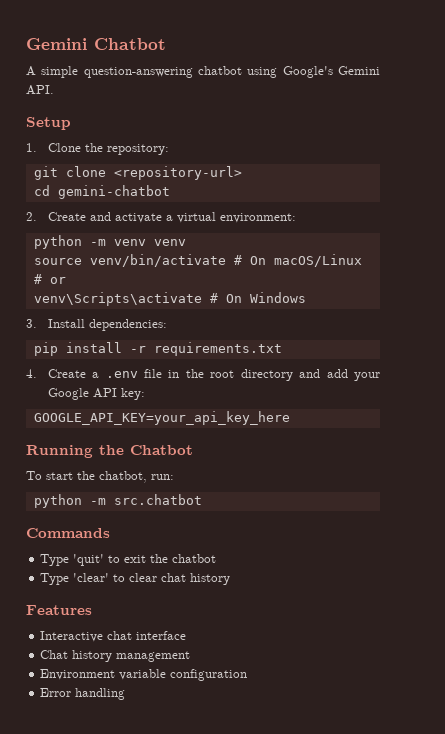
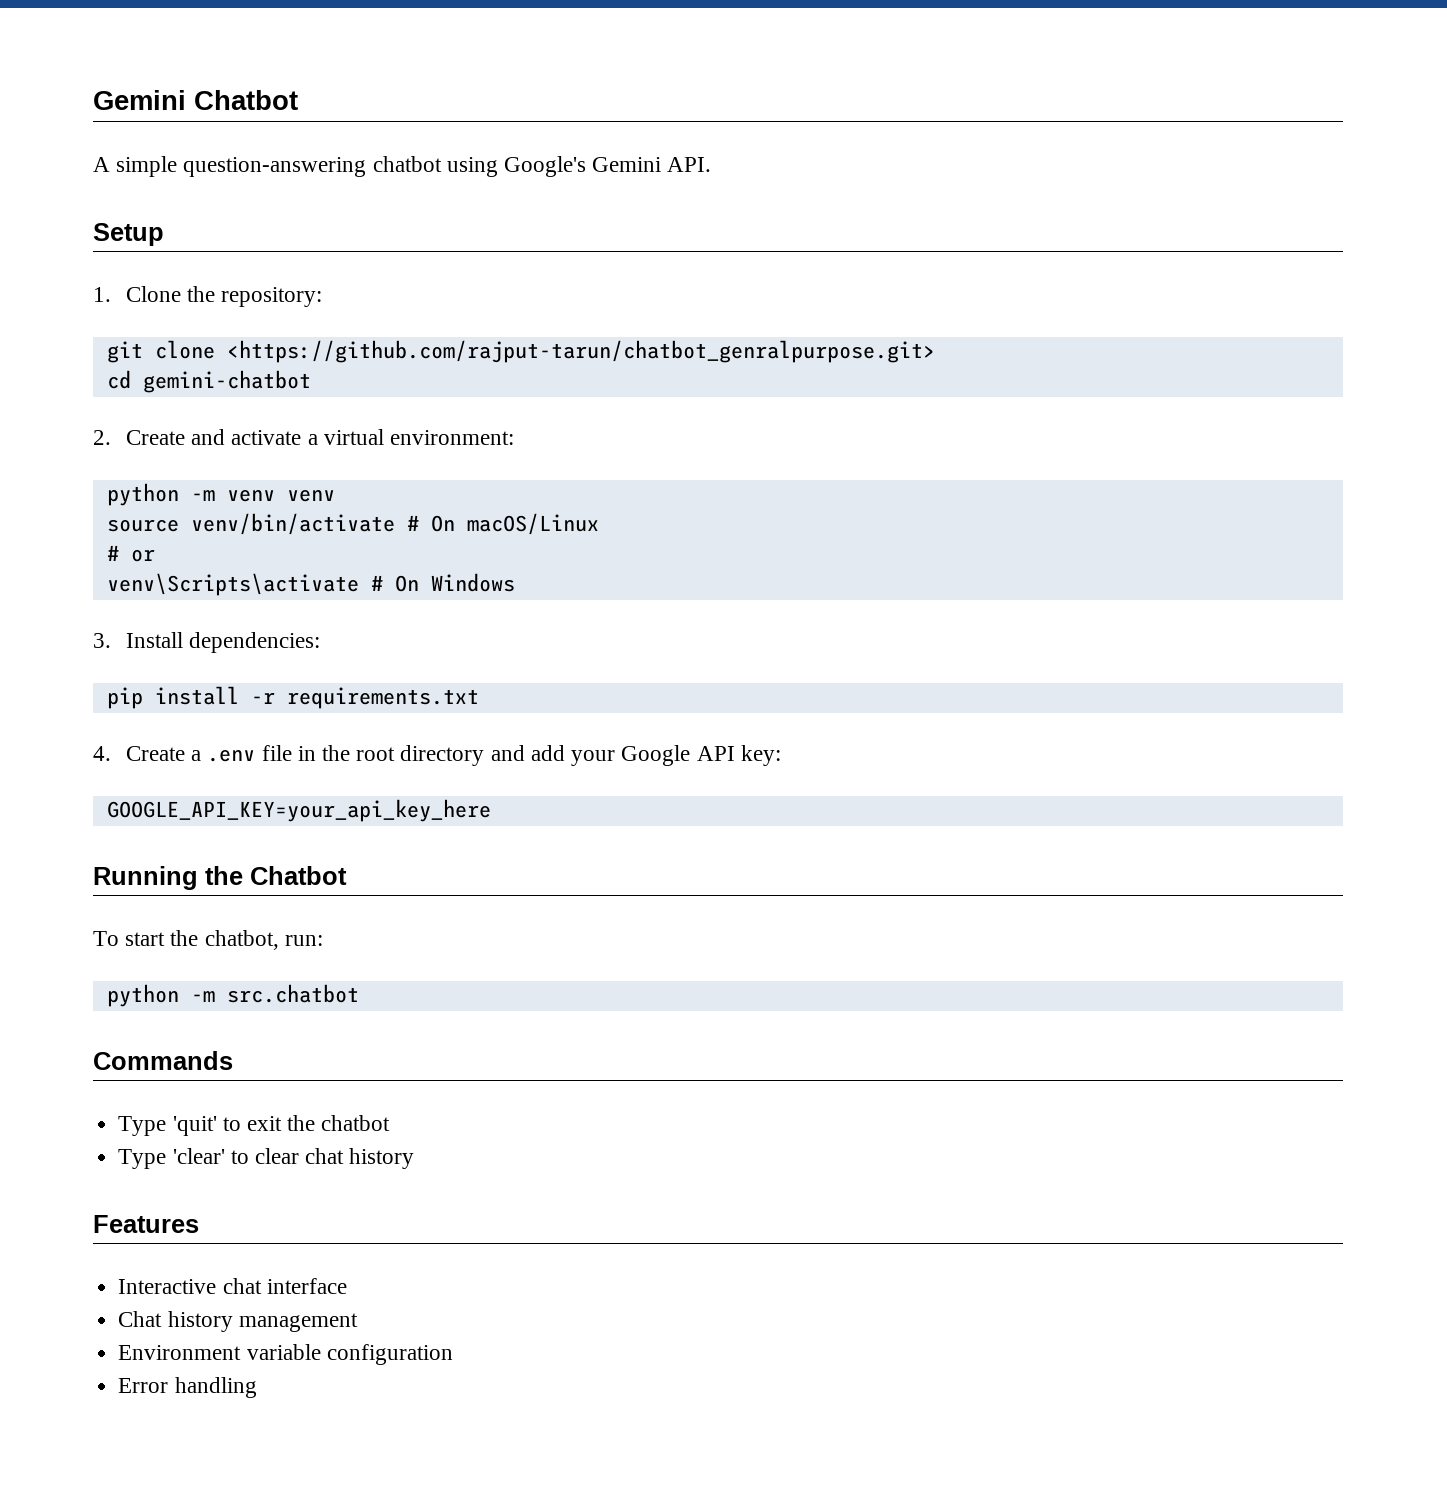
- git clone <repository-url>
+ git clone <https://github.com/rajput-tarun/chatbot_genralpurpose.git>

